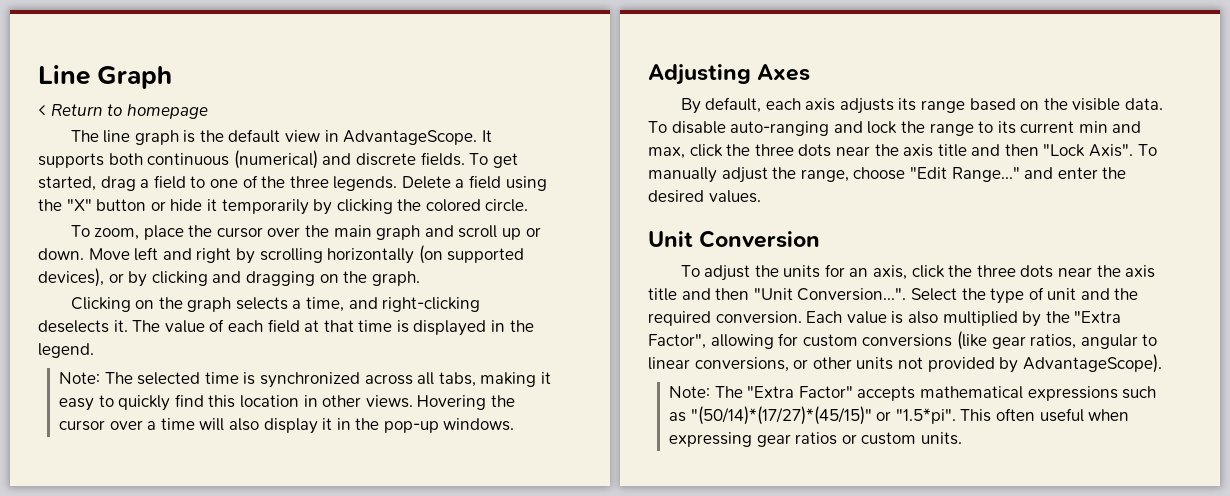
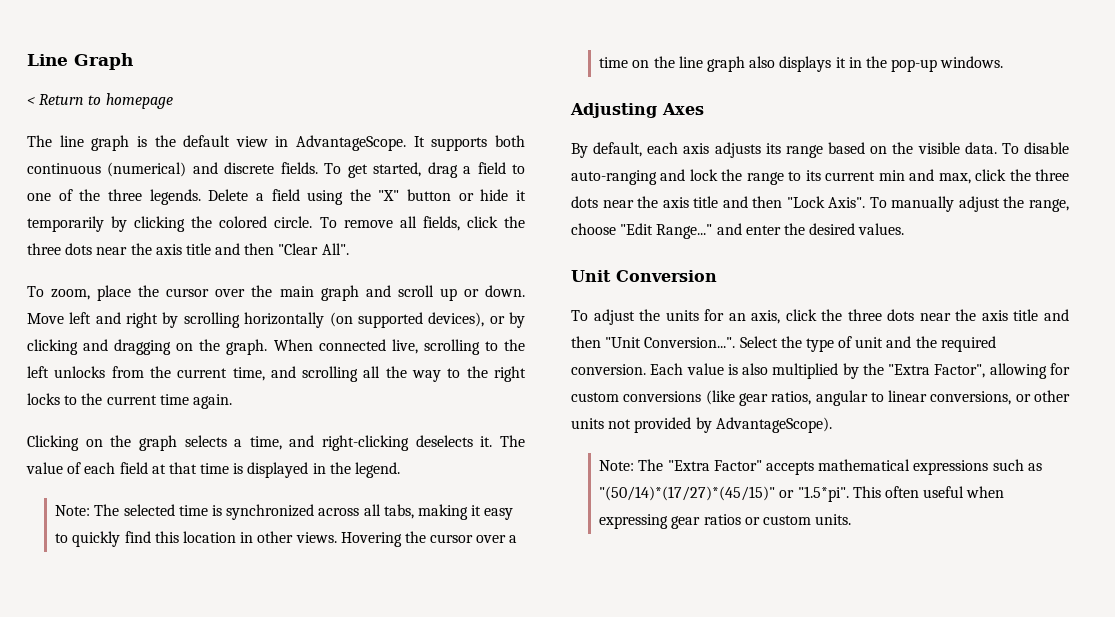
+ To remove all fields, click the three dots near the axis title and then "Clear All".
+ When connected live, scrolling to the left unlocks from the current time, and scrolling all the way to the right locks to the current time again.
- Hovering the cursor over a time will also display it in the pop-up windows.
+ Hovering the cursor over a time on the line graph also displays it in the pop-up windows.

